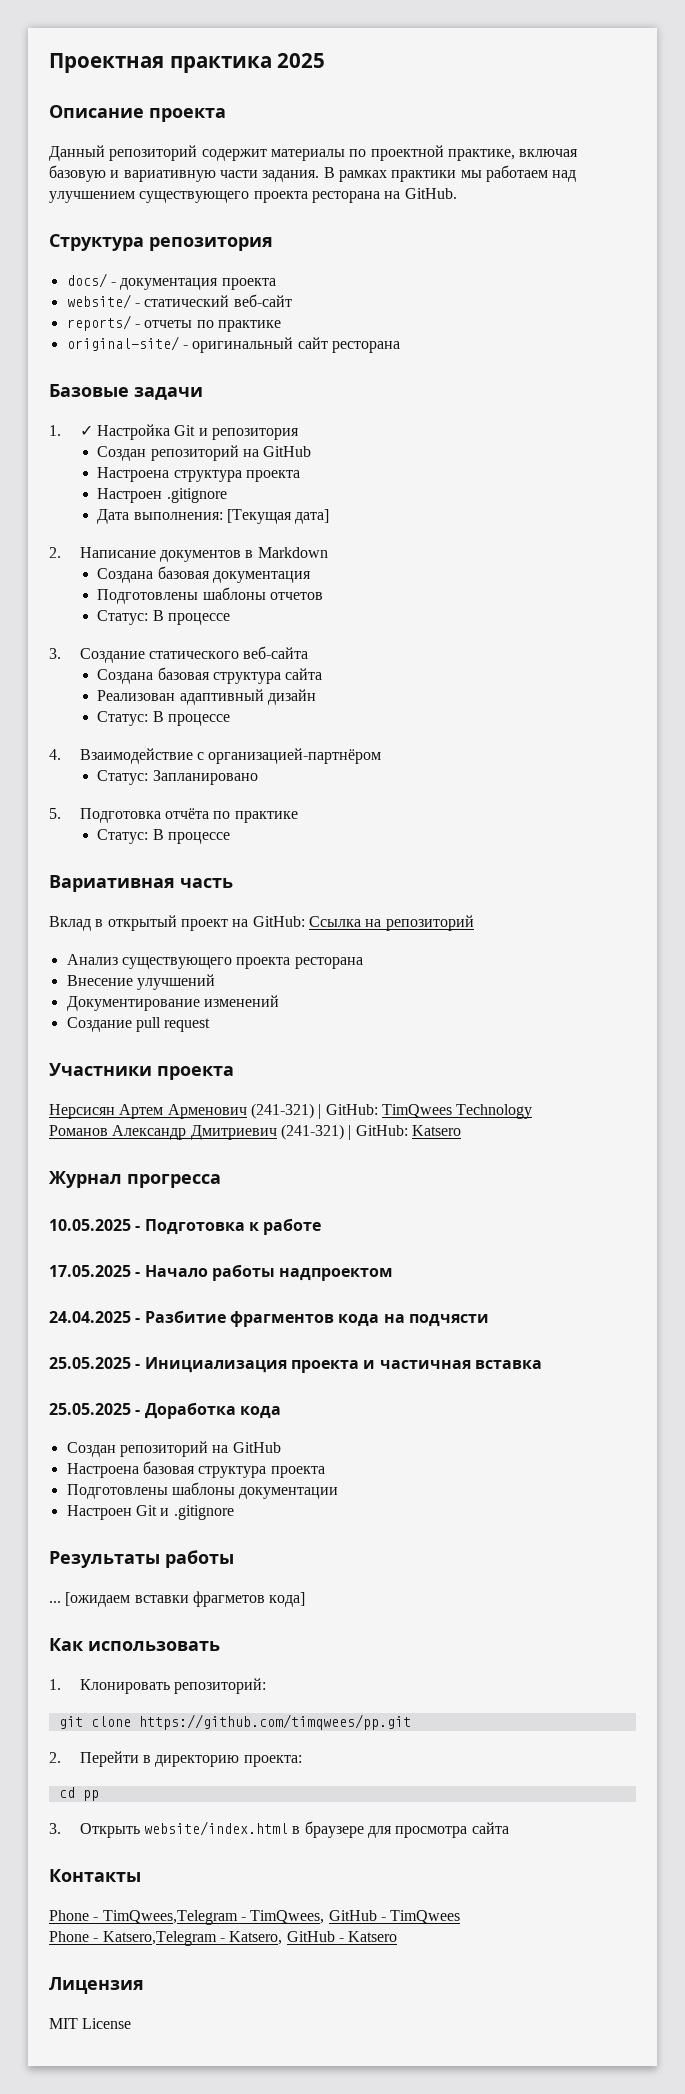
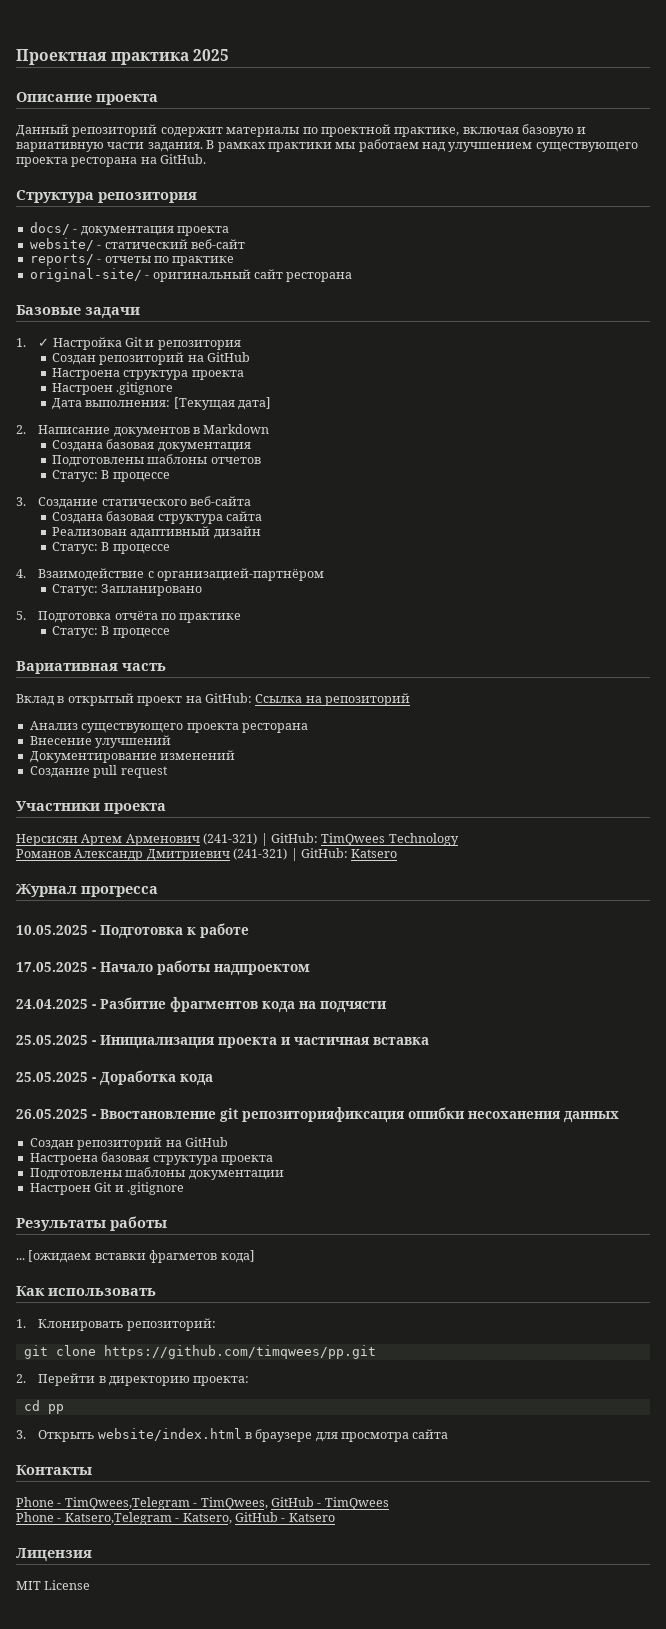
+ 26.05.2025 - Ввостановление git репозиторияфиксация ошибки несоханения данных

